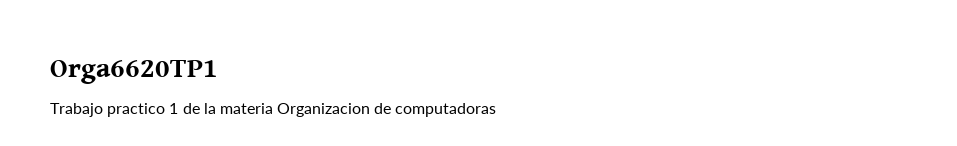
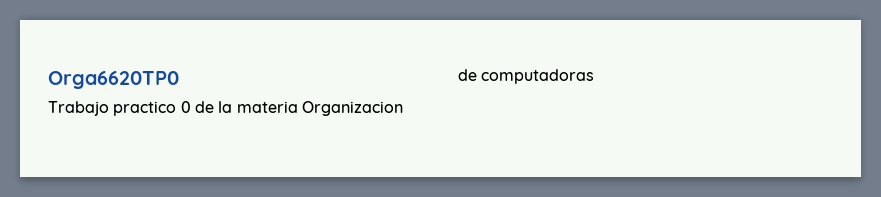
- Orga6620TP1
+ Orga6620TP0
- Trabajo practico 1 de la materia Organizacion de computadoras
+ Trabajo practico 0 de la materia Organizacion de computadoras

